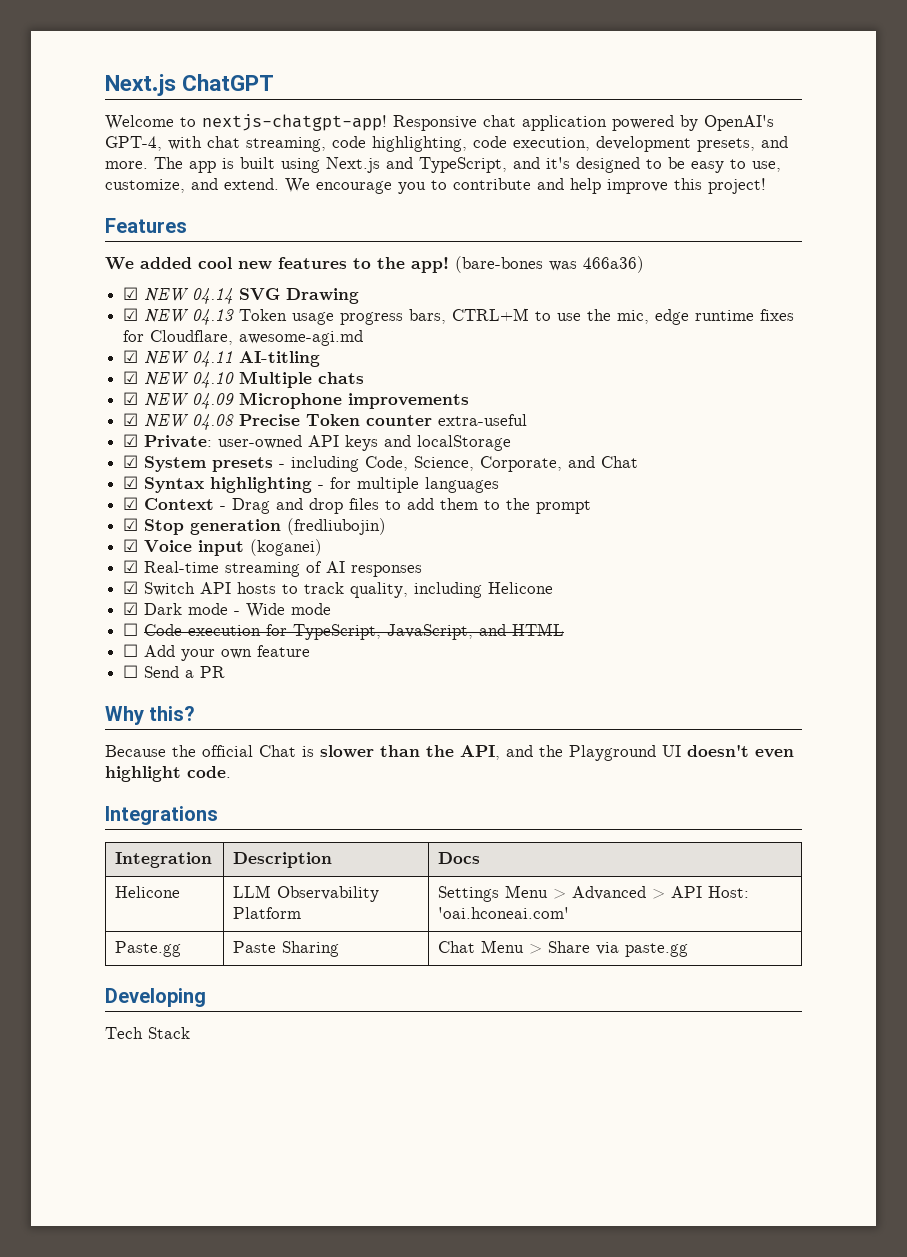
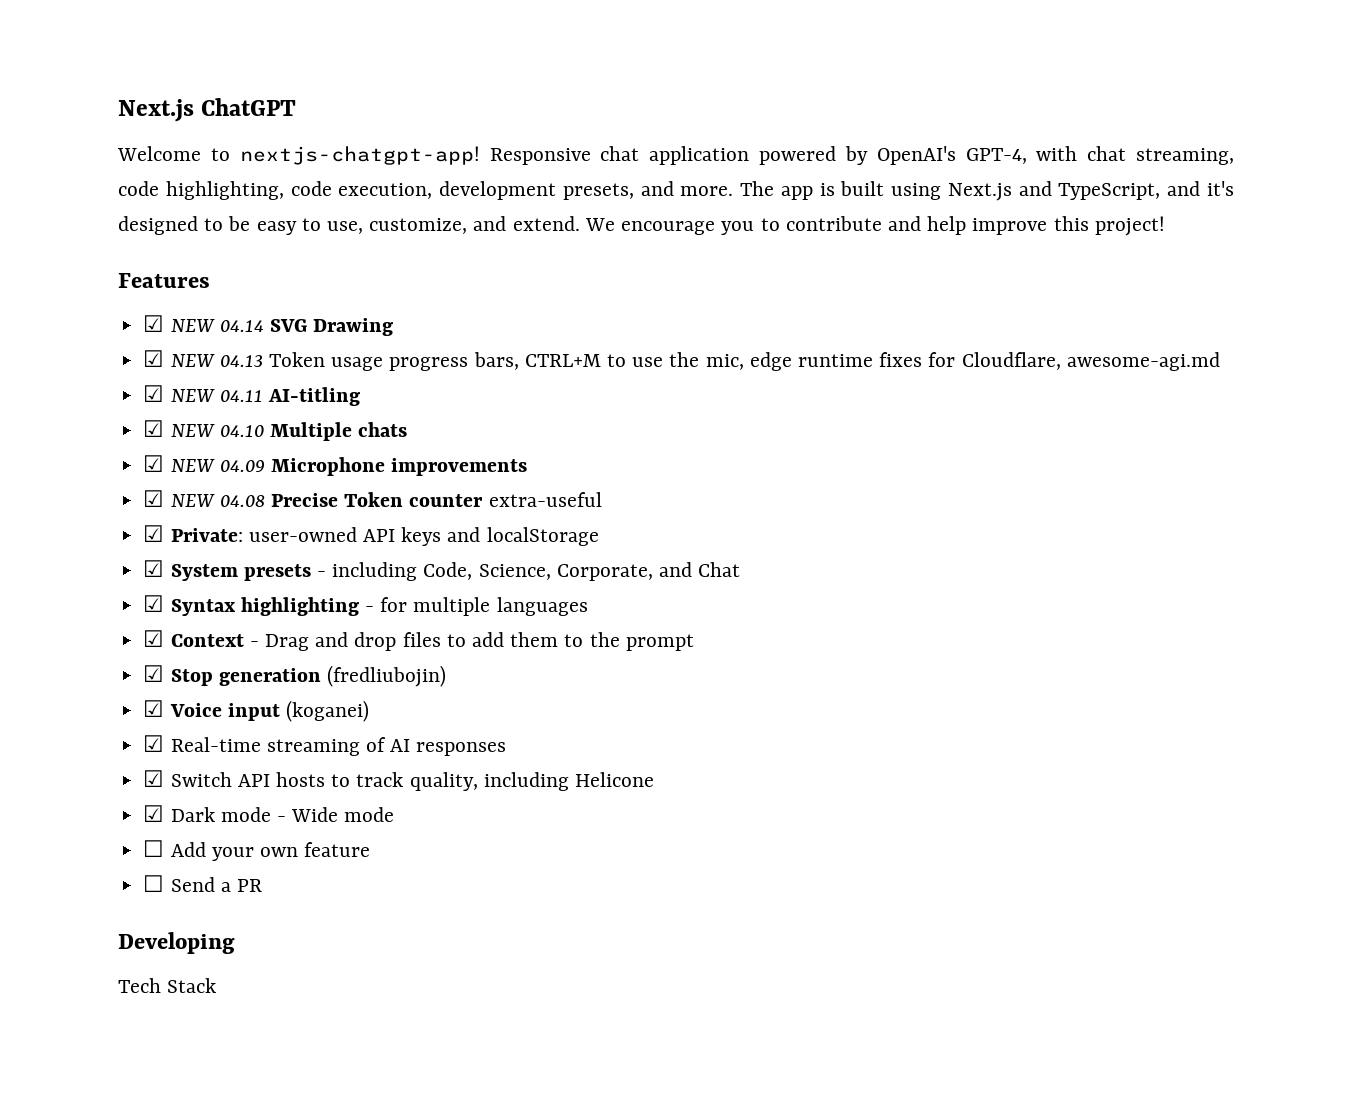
- We added cool new features to the app! (bare-bones was 466a36)
- ☐ Code execution for TypeScript, JavaScript, and HTML
- Why this?
- Because the official Chat is slower than the API, and the Playground UI doesn't even highlight code.
- Integrations
- Integration | Description | Docs
- Helicone | LLM Observability Platform | Settings Menu > Advanced > API Host: 'oai.hconeai.com'
- Paste.gg | Paste Sharing | Chat Menu > Share via paste.gg

